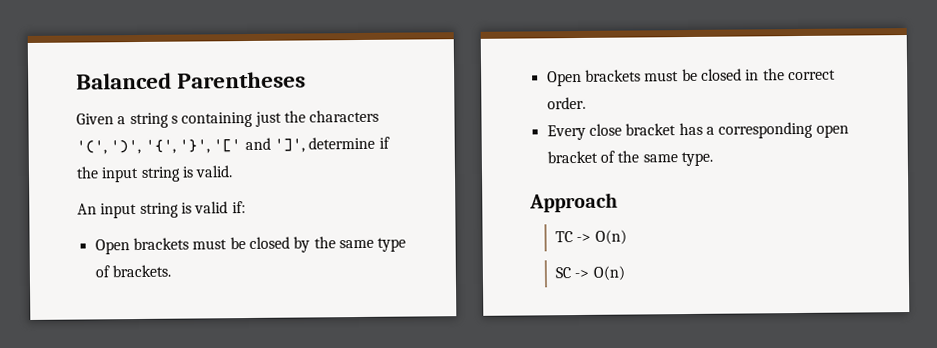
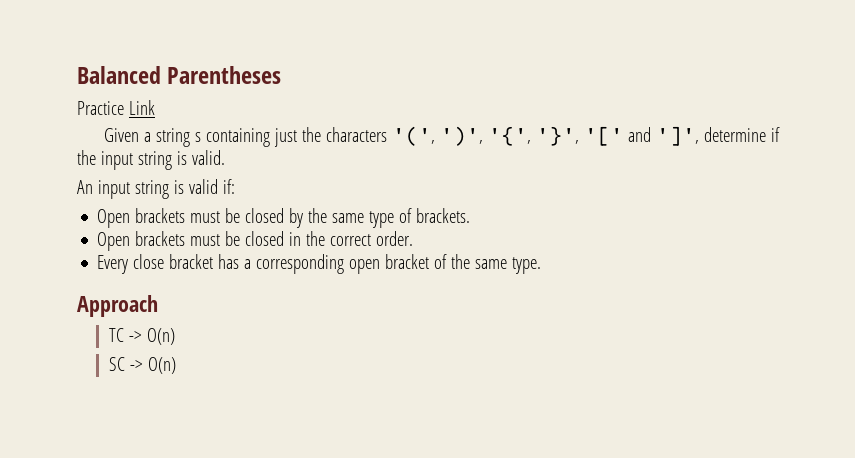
+ Practice Link

